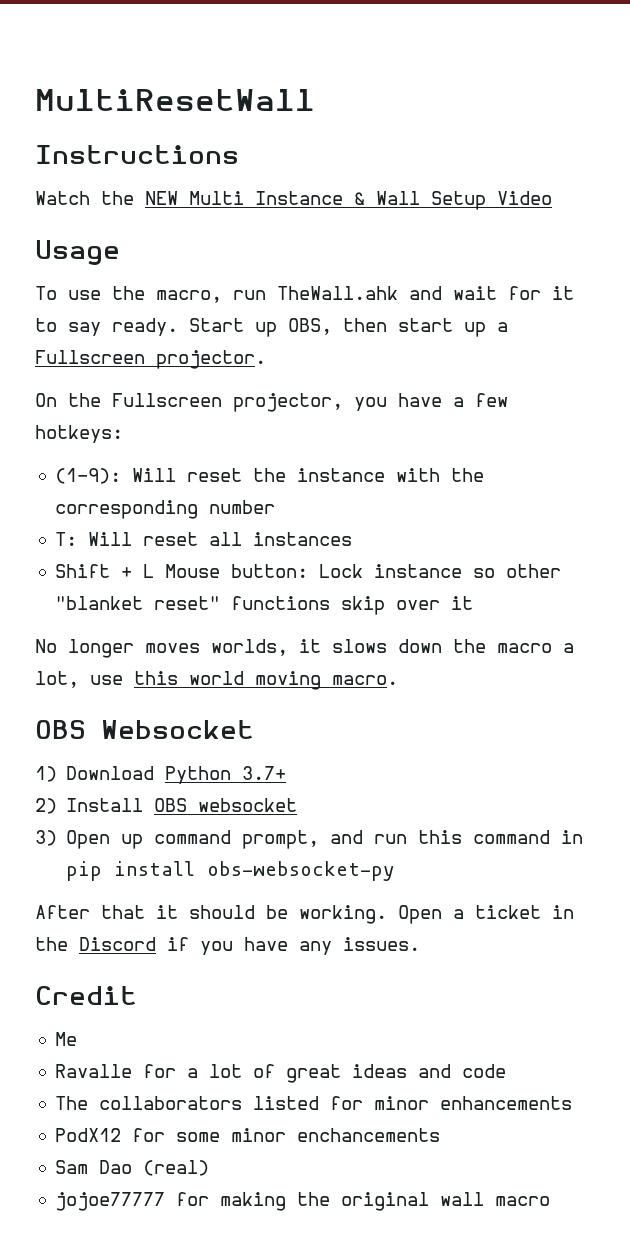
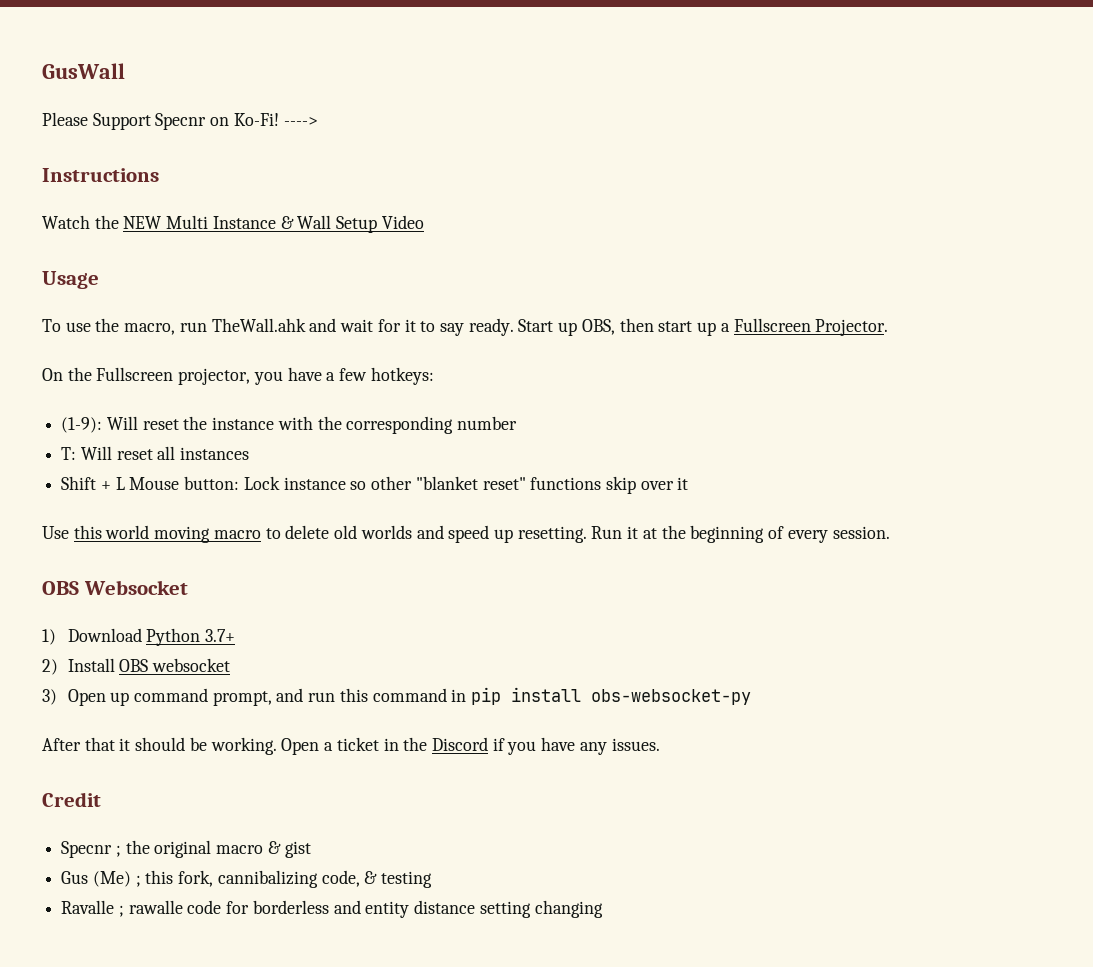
- MultiResetWall
+ GusWall
+ Please Support Specnr on Ko-Fi! ---->
- Start up OBS, then start up a Fullscreen projector.
+ Start up OBS, then start up a Fullscreen Projector.
- No longer moves worlds, it slows down the macro a lot, use this world moving macro.
+ Use this world moving macro to delete old worlds and speed up resetting. Run it at the beginning of every session.
- Me
- Ravalle for a lot of great ideas and code
- The collaborators listed for minor enhancements
- PodX12 for some minor enchancements
- Sam Dao (real)
- jojoe77777 for making the original wall macro
+ Specnr ; the original macro & gist
+ Gus (Me) ; this fork, cannibalizing code, & testing
+ Ravalle ; rawalle code for borderless and entity distance setting changing

